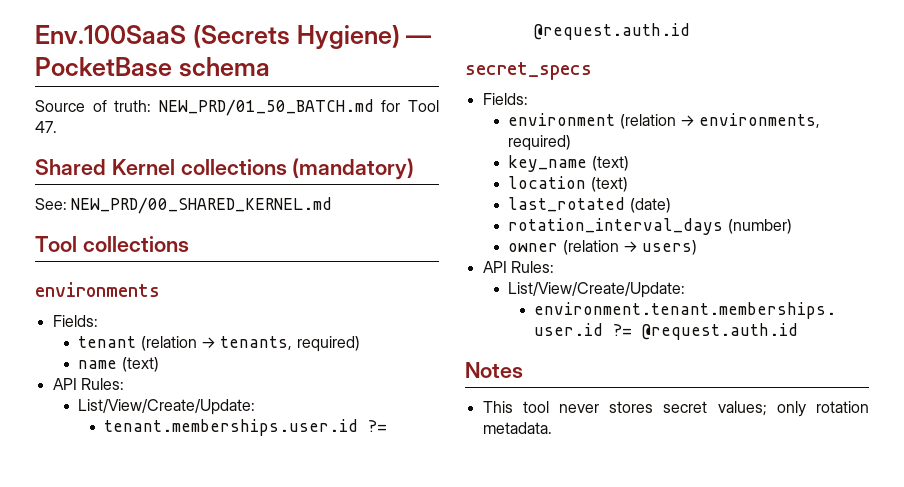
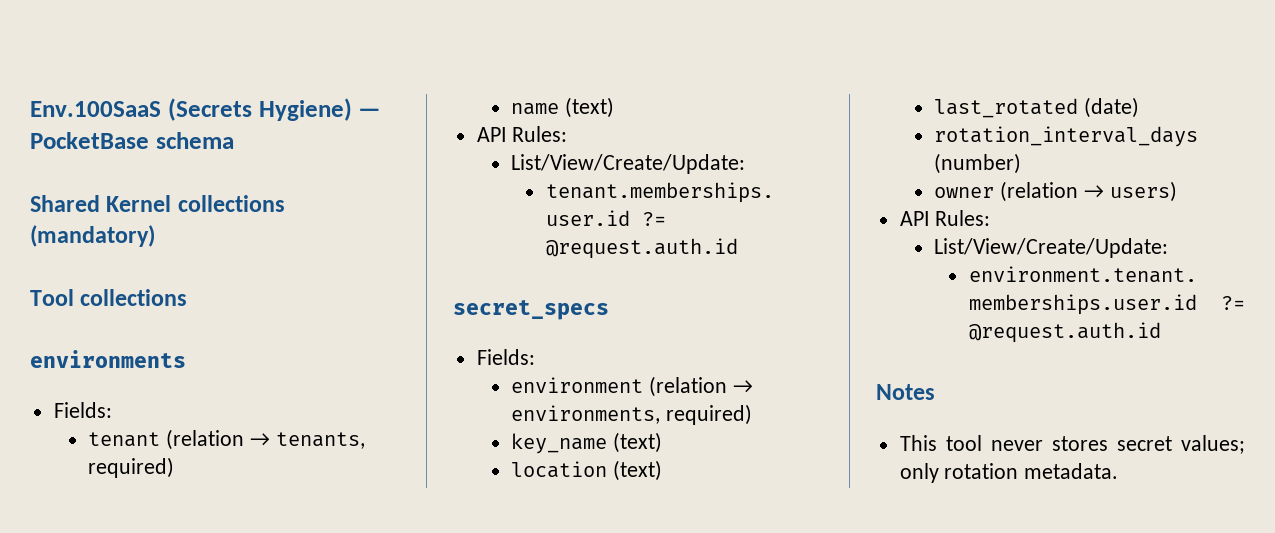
- Source of truth: NEW_PRD/01_50_BATCH.md for Tool 47.
- See: NEW_PRD/00_SHARED_KERNEL.md

